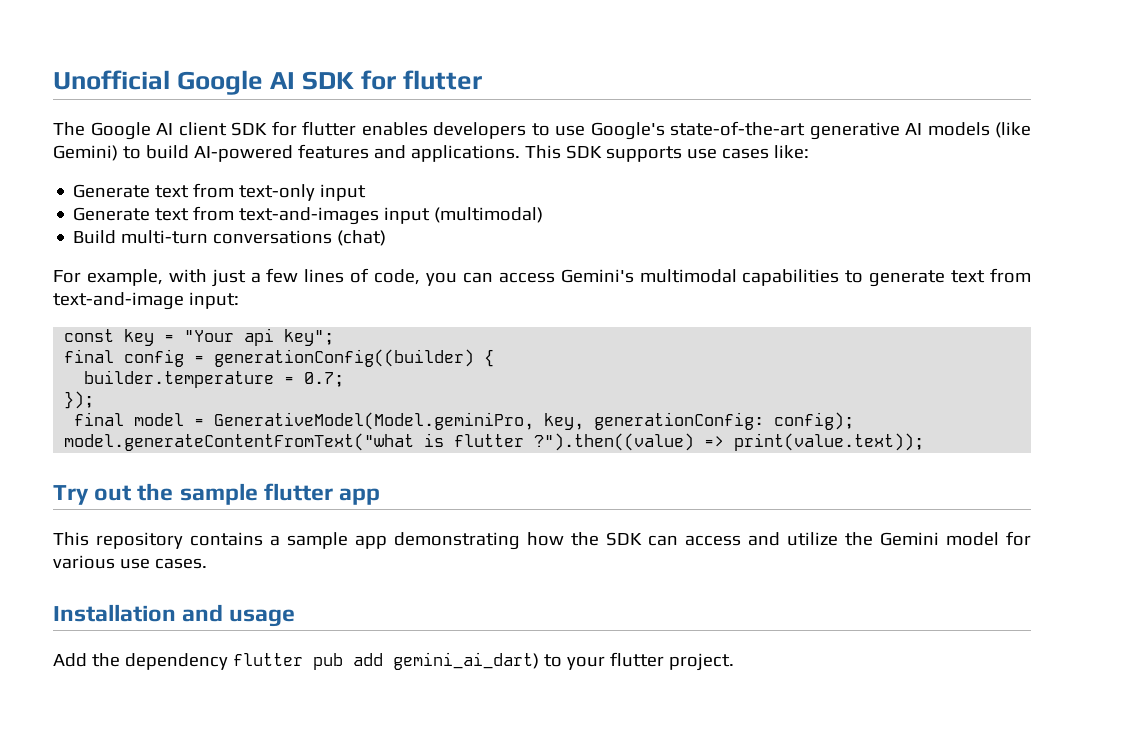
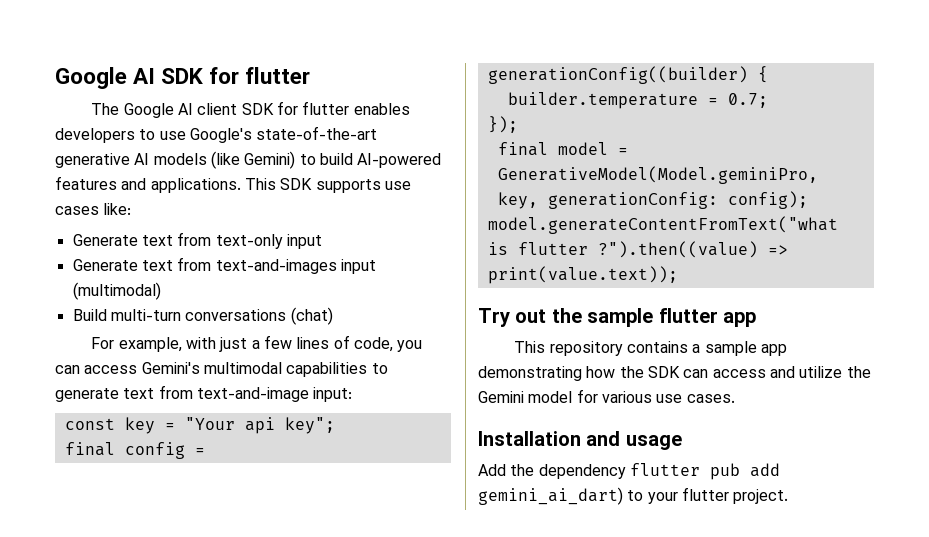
- Unofficial Google AI SDK for flutter
+ Google AI SDK for flutter

